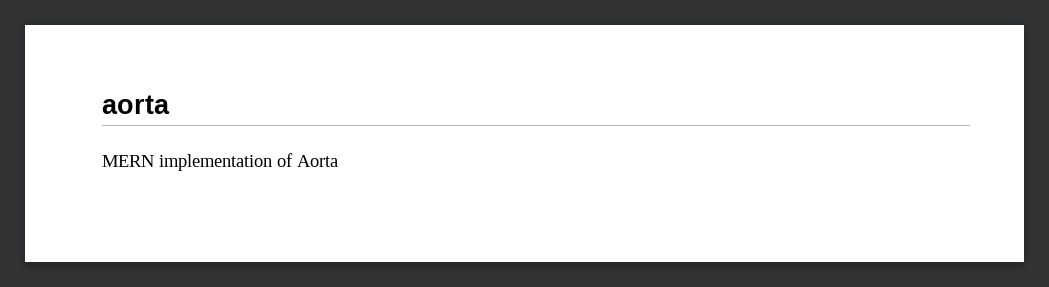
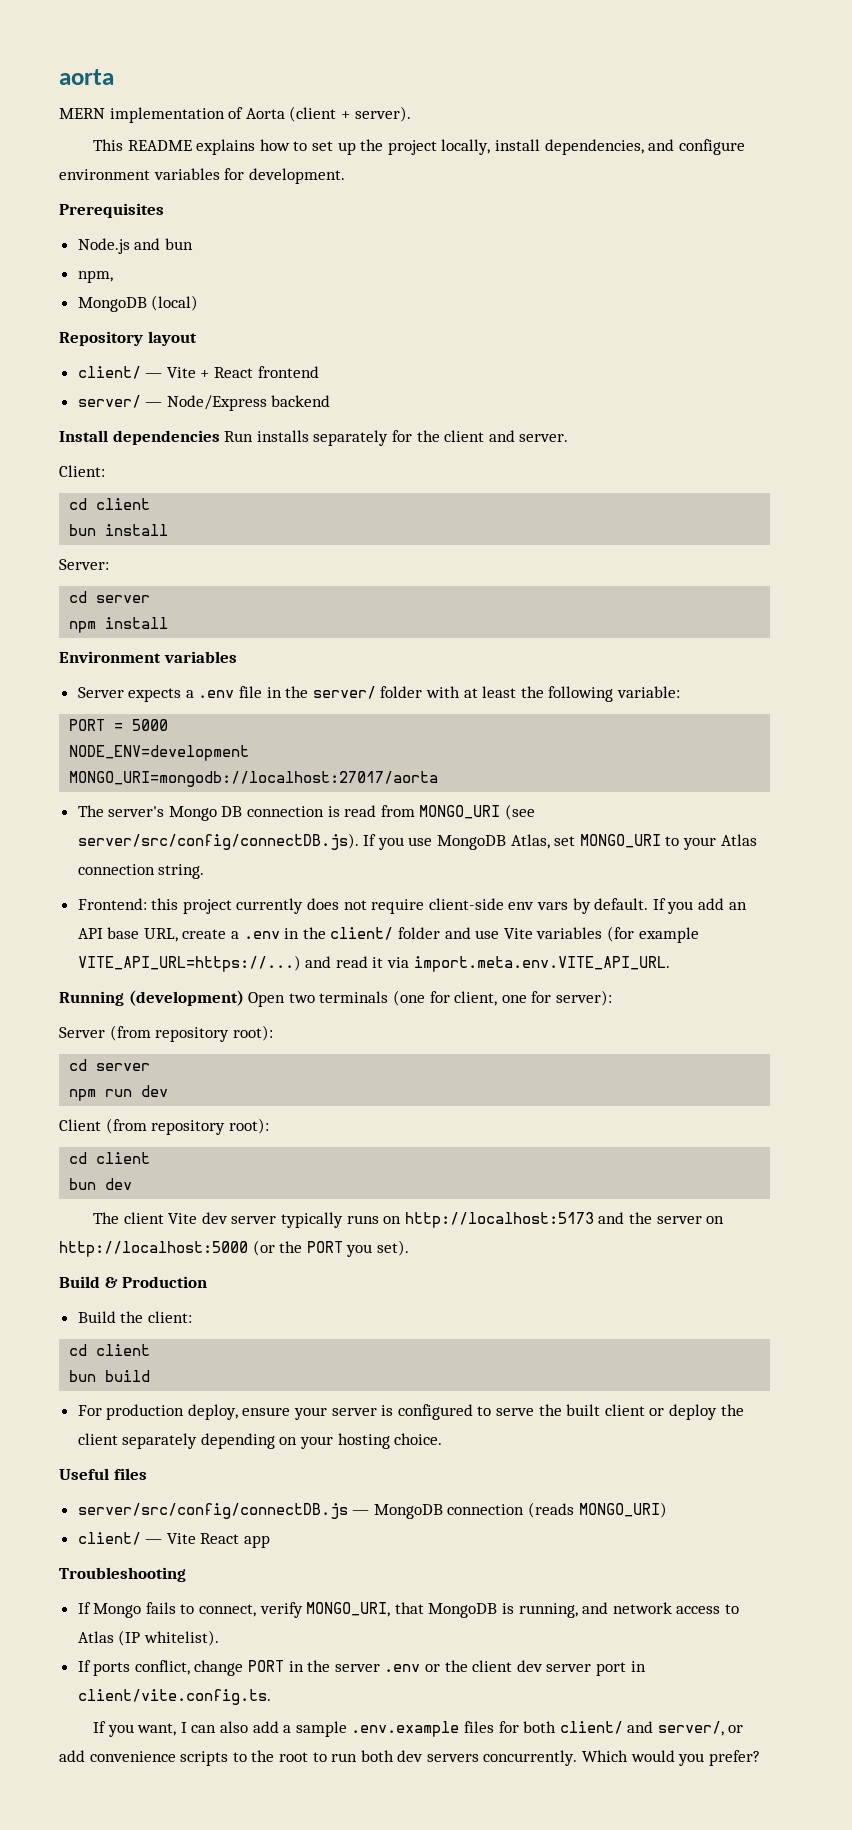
- MERN implementation of Aorta
+ MERN implementation of Aorta (client + server).
+ This README explains how to set up the project locally, install dependencies, and configure environment variables for development.
+ Prerequisites
+ Node.js and bun
+ npm,
+ MongoDB (local)
+ Repository layout
+ client/ — Vite + React frontend
+ server/ — Node/Express backend
+ Install dependencies Run installs separately for the client and server.
+ Client:
+ cd client
+ bun install
+ Server:
+ cd server
+ npm install
+ Environment variables
+ Server expects a .env file in the server/ folder with at least the following variable:
+ PORT = 5000
+ NODE_ENV=development
+ MONGO_URI=mongodb://localhost:27017/aorta
+ The server's Mongo DB connection is read from MONGO_URI (see server/src/config/connectDB.js). If you use MongoDB Atlas, set MONGO_URI to your Atlas connection string.
+ Frontend: this project currently does not require client-side env vars by default. If you add an API base URL, create a .env in the client/ folder and use Vite variables (for example VITE_API_URL=https://...) and read it via import.meta.env.VITE_API_URL.
+ Running (development) Open two terminals (one for client, one for server):
+ Server (from repository root):
+ cd server
+ npm run dev
+ Client (from repository root):
+ cd client
+ bun dev
+ The client Vite dev server typically runs on http://localhost:5173 and the server on http://localhost:5000 (or the PORT you set).
+ Build & Production
+ Build the client:
+ cd client
+ bun build
+ For production deploy, ensure your server is configured to serve the built client or deploy the client separately depending on your hosting choice.
+ Useful files
+ server/src/config/connectDB.js — MongoDB connection (reads MONGO_URI)
+ client/ — Vite React app
+ Troubleshooting
+ If Mongo fails to connect, verify MONGO_URI, that MongoDB is running, and network access to Atlas (IP whitelist).
+ If ports conflict, change PORT in the server .env or the client dev server port in client/vite.config.ts.
+ If you want, I can also add a sample .env.example files for both client/ and server/, or add convenience scripts to the root to run both dev servers concurrently. Which would you prefer?

